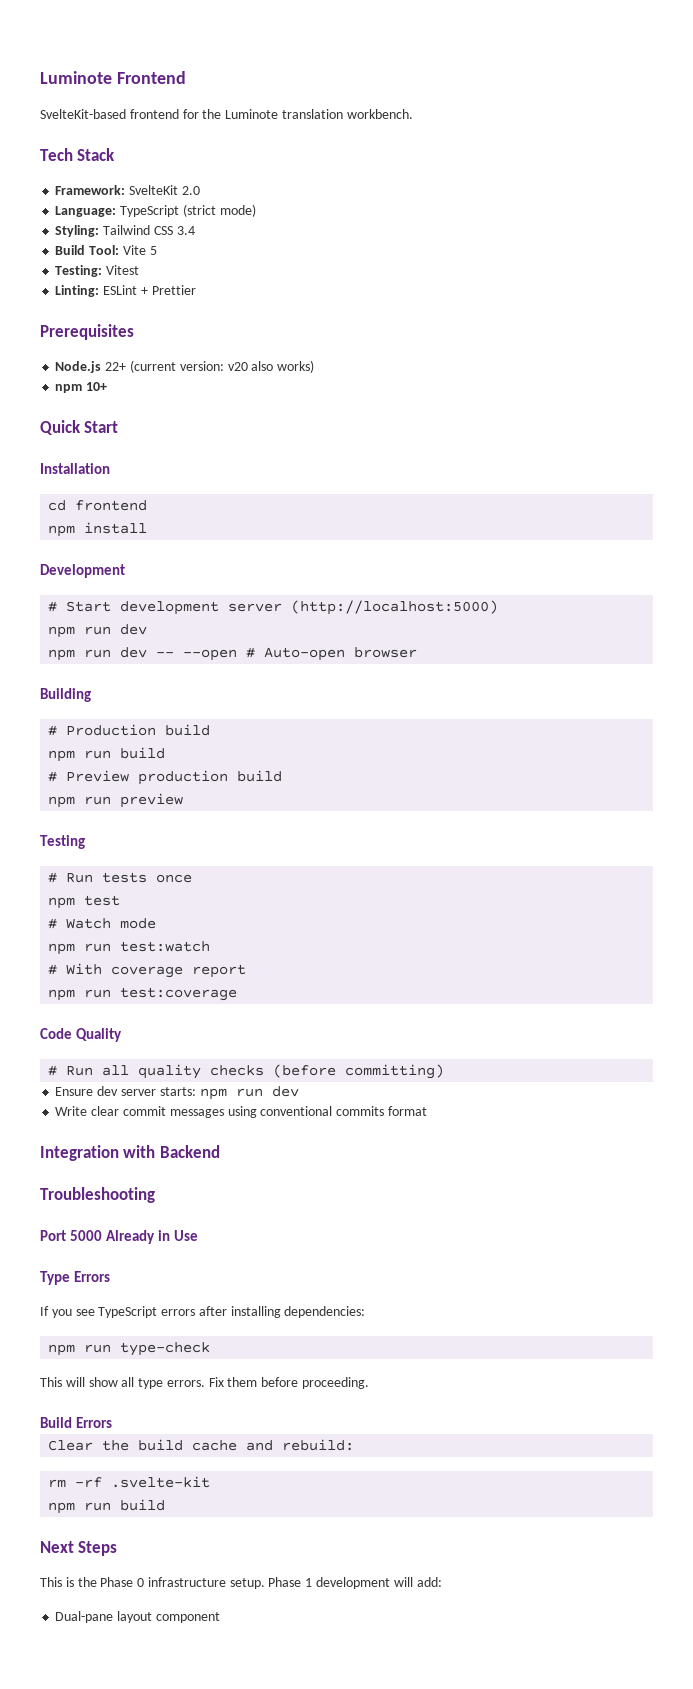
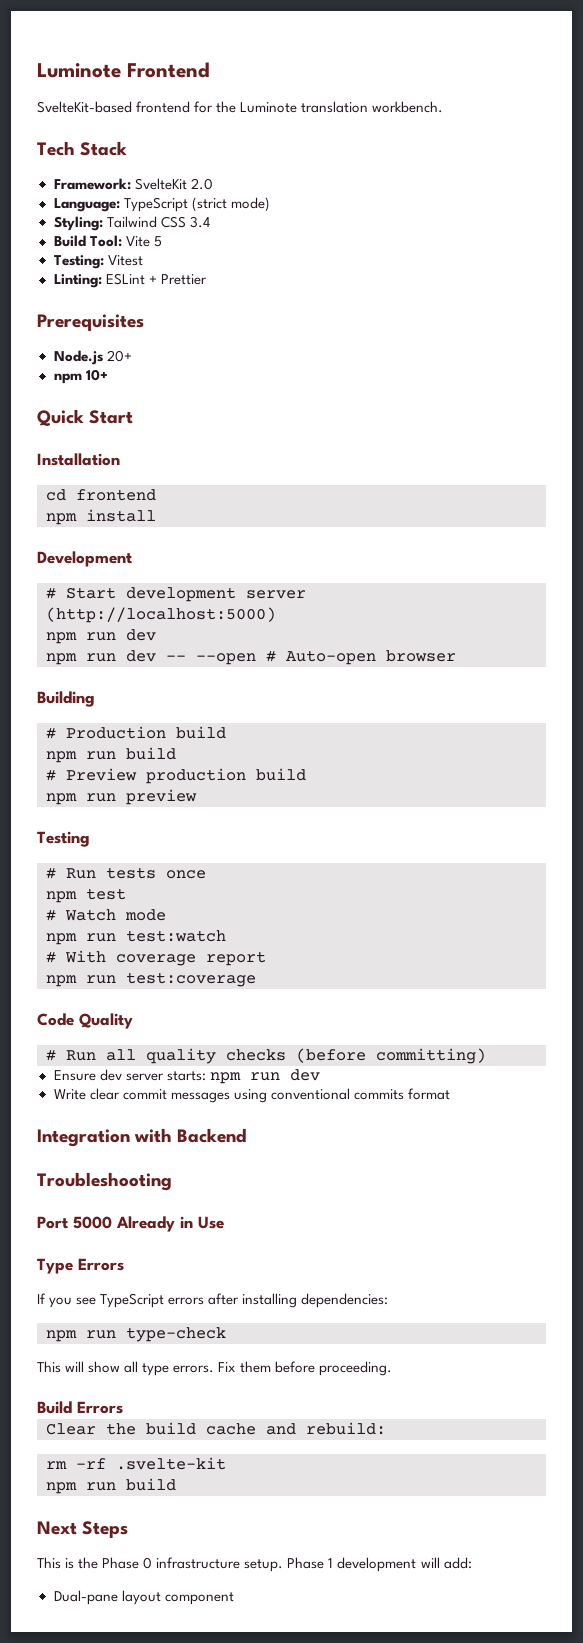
- Node.js 22+ (current version: v20 also works)
+ Node.js 20+

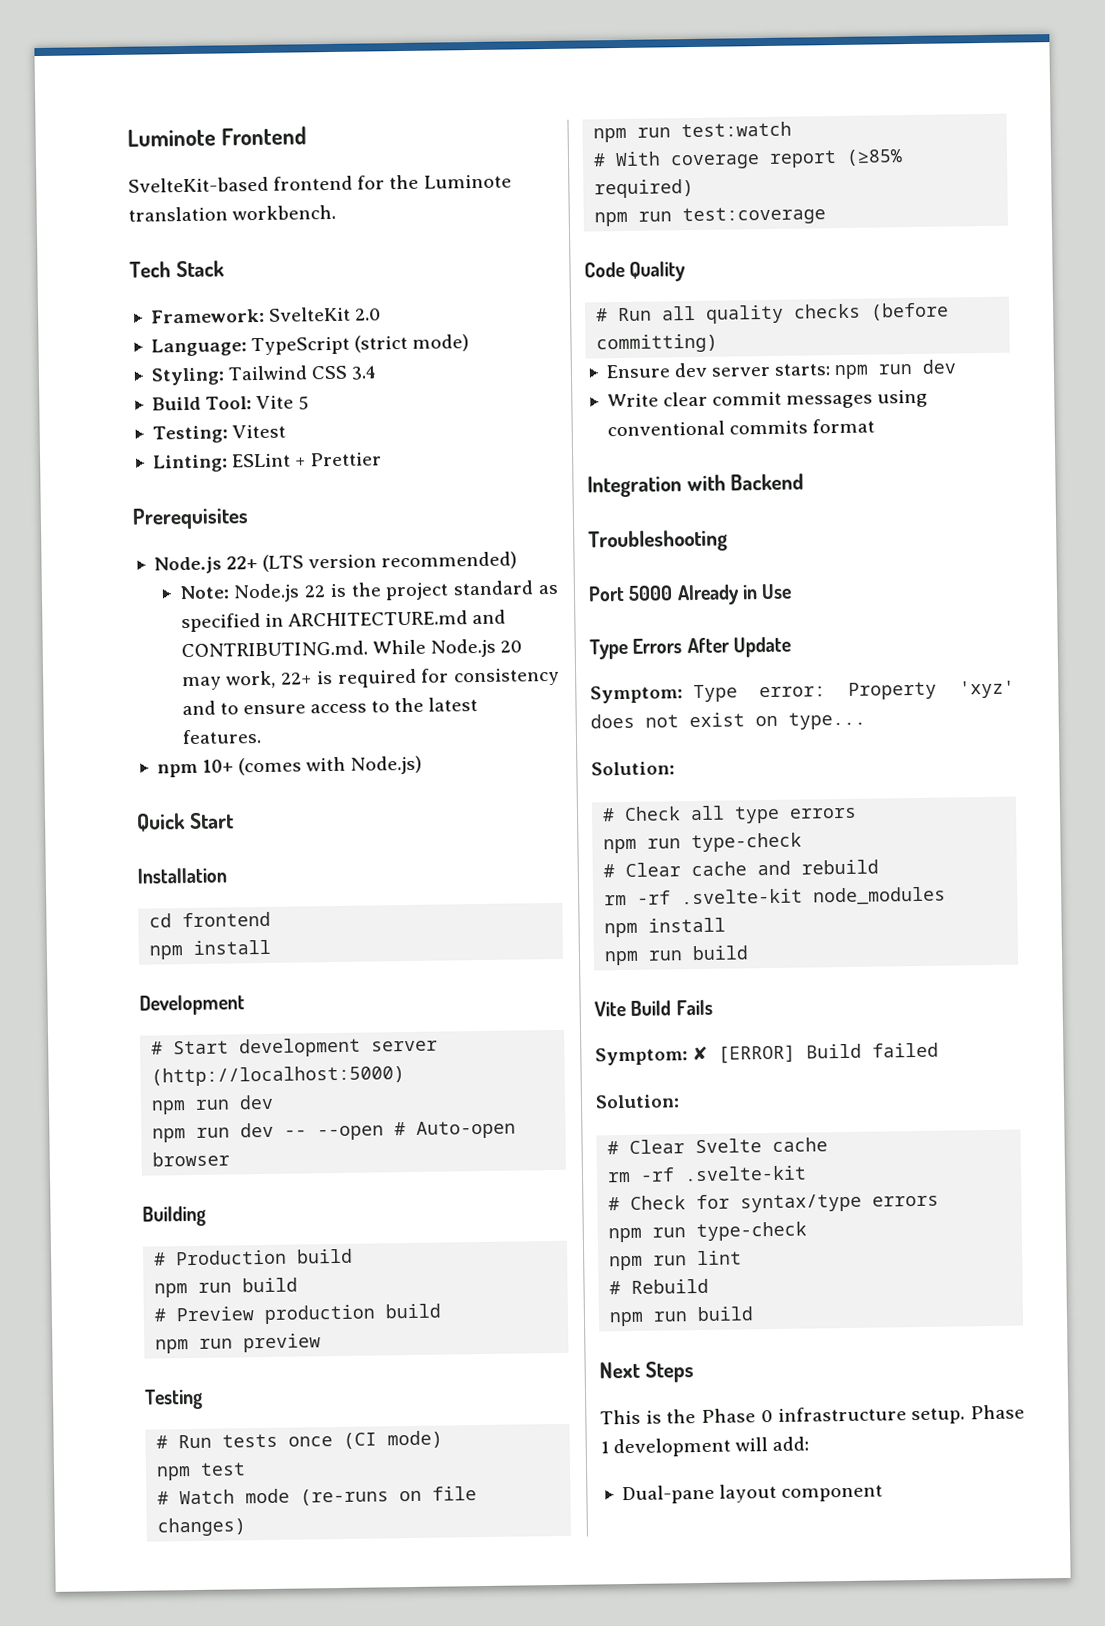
- Node.js 20+
+ Node.js 22+ (LTS version recommended)
+ Note: Node.js 22 is the project standard as specified in ARCHITECTURE.md and CONTRIBUTING.md. While Node.js 20 may work, 22+ is required for consistency and to ensure access to the latest features.
- npm 10+
+ npm 10+ (comes with Node.js)
- # Run tests once
+ # Run tests once (CI mode)
- # Watch mode
+ # Watch mode (re-runs on file changes)
- # With coverage report
+ # With coverage report (≥85% required)
- Type Errors
- If you see TypeScript errors after installing dependencies:
+ Type Errors After Update
+ Symptom: Type error: Property 'xyz' does not exist on type...
+ Solution:
+ # Check all type errors
  npm run type-check
- This will show all type errors. Fix them before proceeding.
- Build Errors
- Clear the build cache and rebuild:
+ # Clear cache and rebuild
+ rm -rf .svelte-kit node_modules
+ npm install
+ npm run build
+ Vite Build Fails
+ Symptom: ✘ [ERROR] Build failed
+ Solution:
+ # Clear Svelte cache
  rm -rf .svelte-kit
+ # Check for syntax/type errors
+ npm run type-check
+ npm run lint
+ # Rebuild

